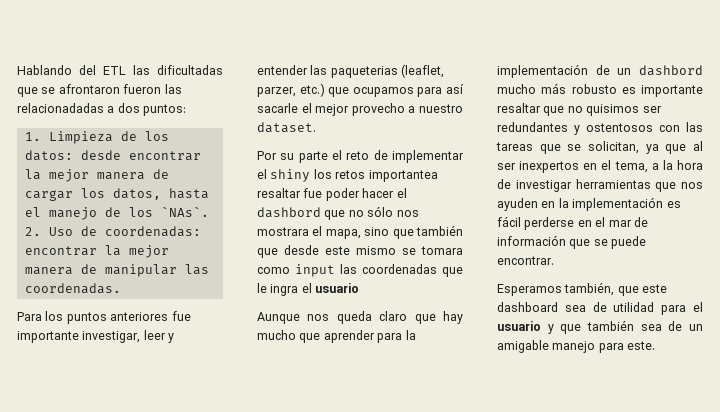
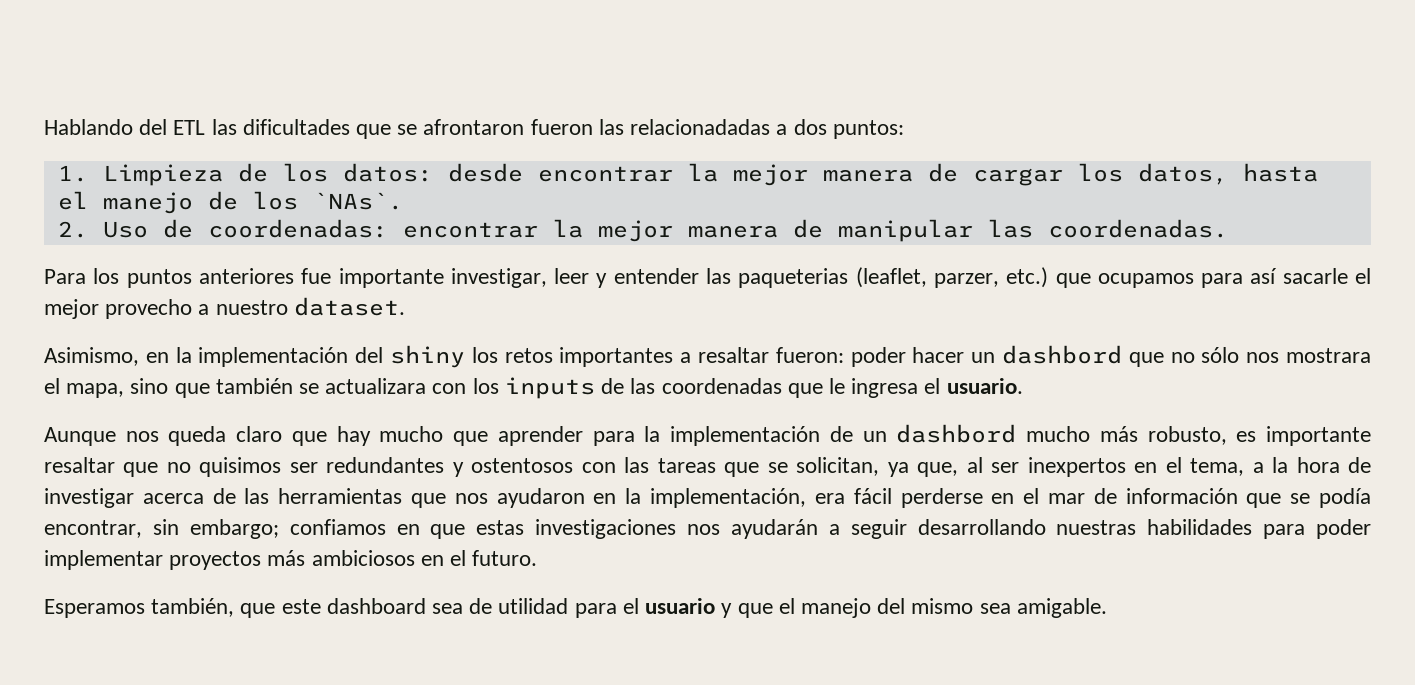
- Hablando del ETL las dificultadas que se afrontaron fueron las relacionadadas a dos puntos:
+ Hablando del ETL las dificultades que se afrontaron fueron las relacionadadas a dos puntos:
- Por su parte el reto de implementar el shiny los retos importantea resaltar fue poder hacer el dashbord que no sólo nos mostrara el mapa, sino que también que desde este mismo se tomara como input las coordenadas que le ingra el usuario
+ Asimismo, en la implementación del shiny los retos importantes a resaltar fueron: poder hacer un dashbord que no sólo nos mostrara el mapa, sino que también se actualizara con los inputs de las coordenadas que le ingresa el usuario.
- Aunque nos queda claro que hay mucho que aprender para la implementación de un dashbord mucho más robusto es importante resaltar que no quisimos ser redundantes y ostentosos con las tareas que se solicitan, ya que al ser inexpertos en el tema, a la hora de investigar herramientas que nos ayuden en la implementación es fácil perderse en el mar de información que se puede encontrar.
+ Aunque nos queda claro que hay mucho que aprender para la implementación de un dashbord mucho más robusto, es importante resaltar que no quisimos ser redundantes y ostentosos con las tareas que se solicitan, ya que, al ser inexpertos en el tema, a la hora de investigar acerca de las herramientas que nos ayudaron en la implementación, era fácil perderse en el mar de información que se podía encontrar, sin embargo; confiamos en que estas investigaciones nos ayudarán a seguir desarrollando nuestras habilidades para poder implementar proyectos más ambiciosos en el futuro.
- Esperamos también, que este dashboard sea de utilidad para el usuario y que también sea de un amigable manejo para este.
+ Esperamos también, que este dashboard sea de utilidad para el usuario y que el manejo del mismo sea amigable.

